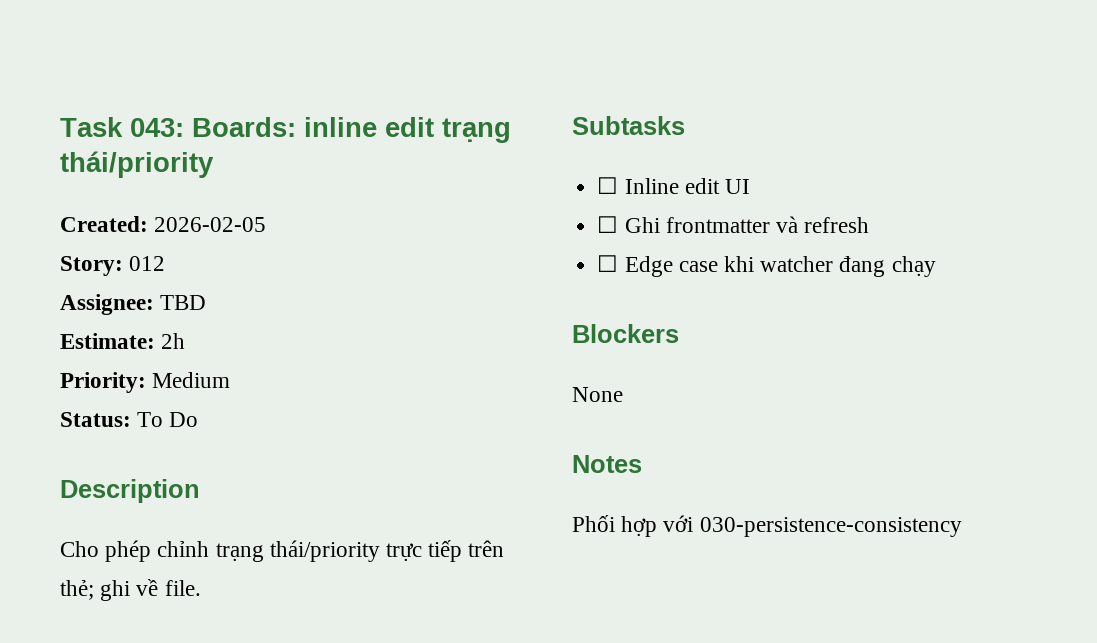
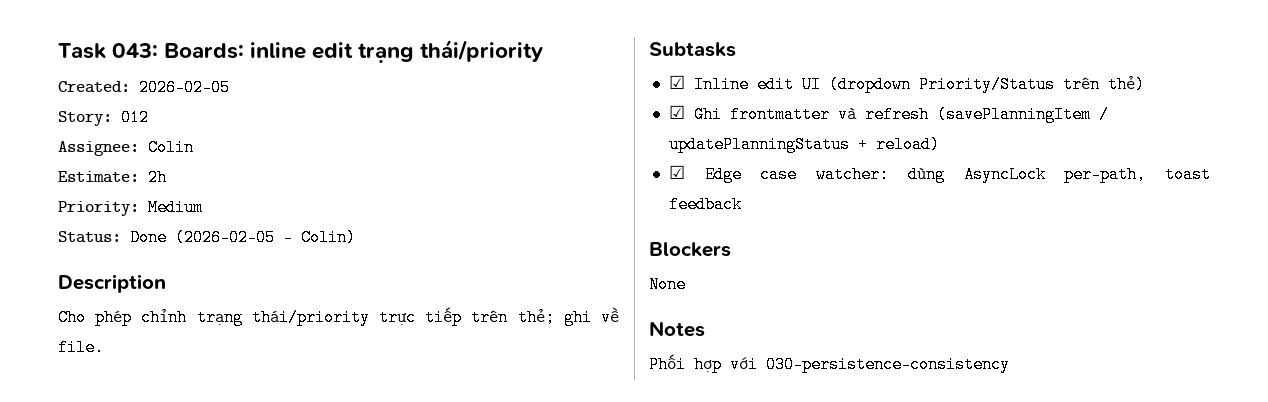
- Assignee: TBD
+ Assignee: Colin
- Status: To Do
+ Status: Done (2026-02-05 - Colin)
- ☐ Inline edit UI
- ☐ Ghi frontmatter và refresh
- ☐ Edge case khi watcher đang chạy
+ ☑ Inline edit UI (dropdown Priority/Status trên thẻ)
+ ☑ Ghi frontmatter và refresh (savePlanningItem / updatePlanningStatus + reload)
+ ☑ Edge case watcher: dùng AsyncLock per-path, toast feedback

